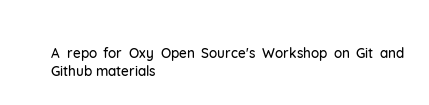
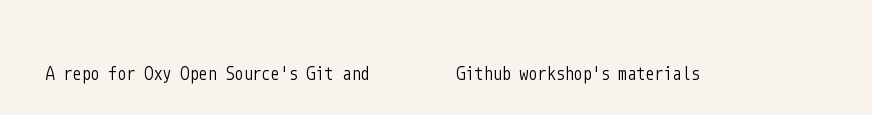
- A repo for Oxy Open Source's Workshop on Git and Github materials
+ A repo for Oxy Open Source's Git and Github workshop's materials

